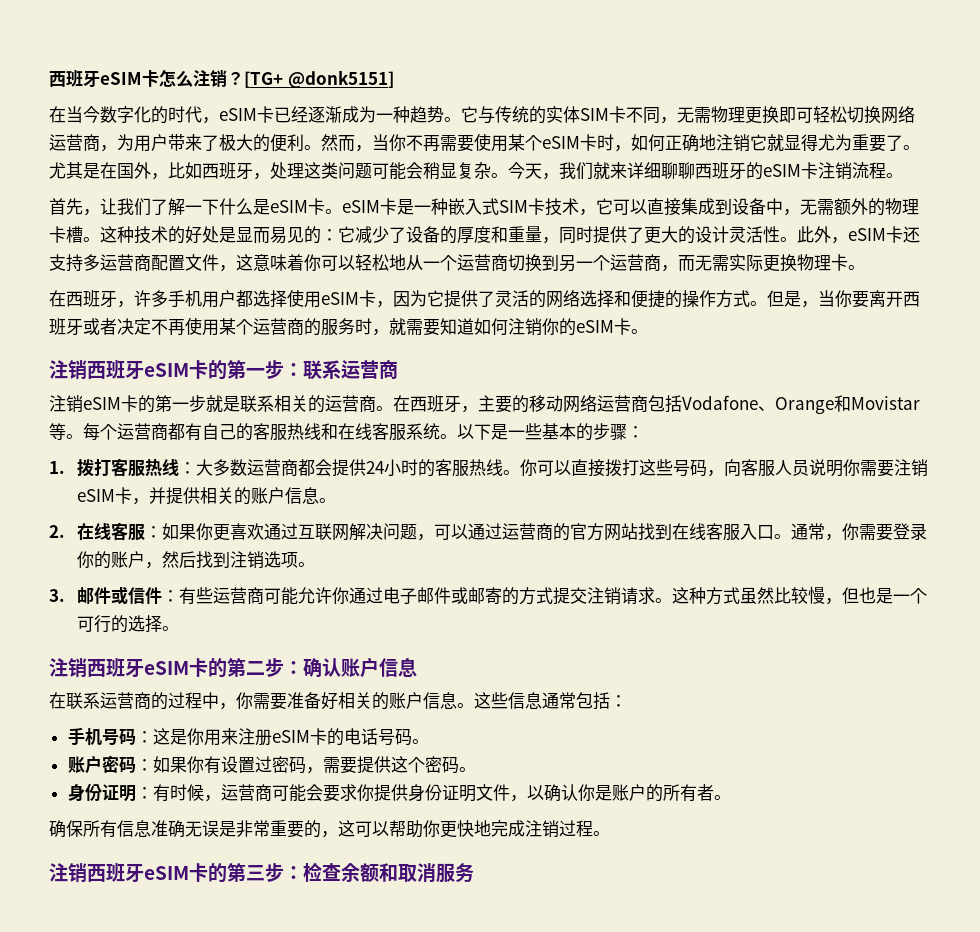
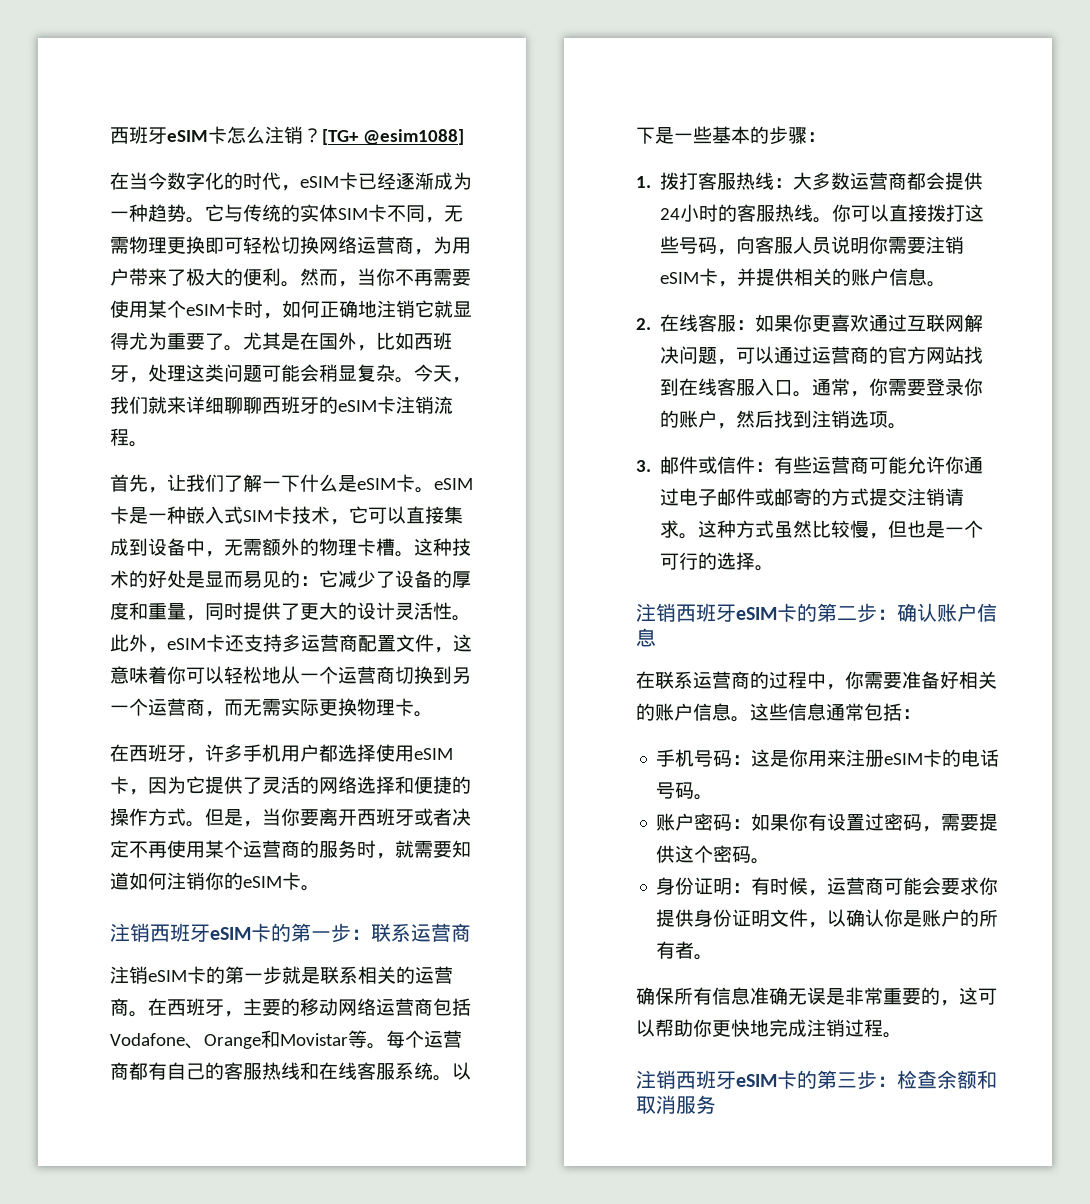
- [TG+ @donk5151]
+ [TG+ @esim1088]

